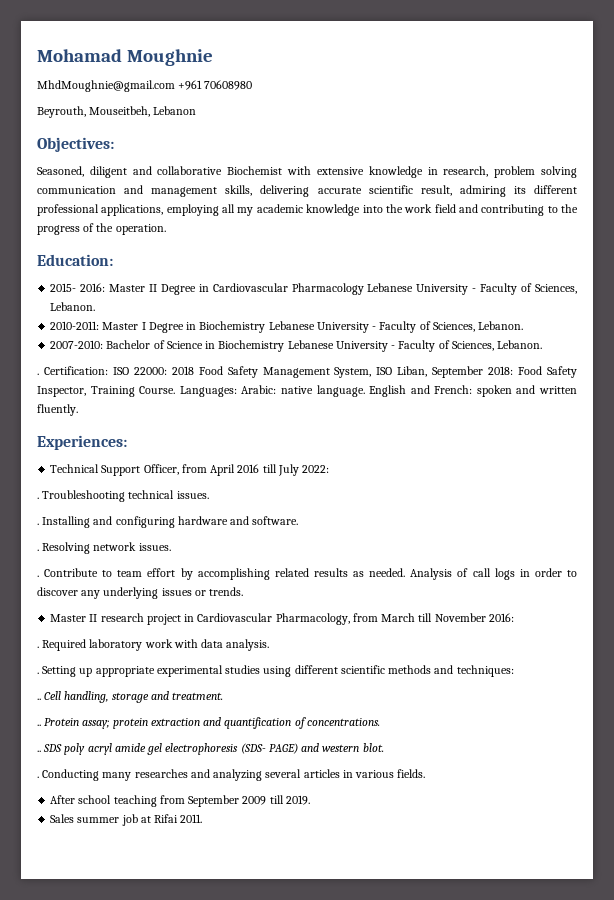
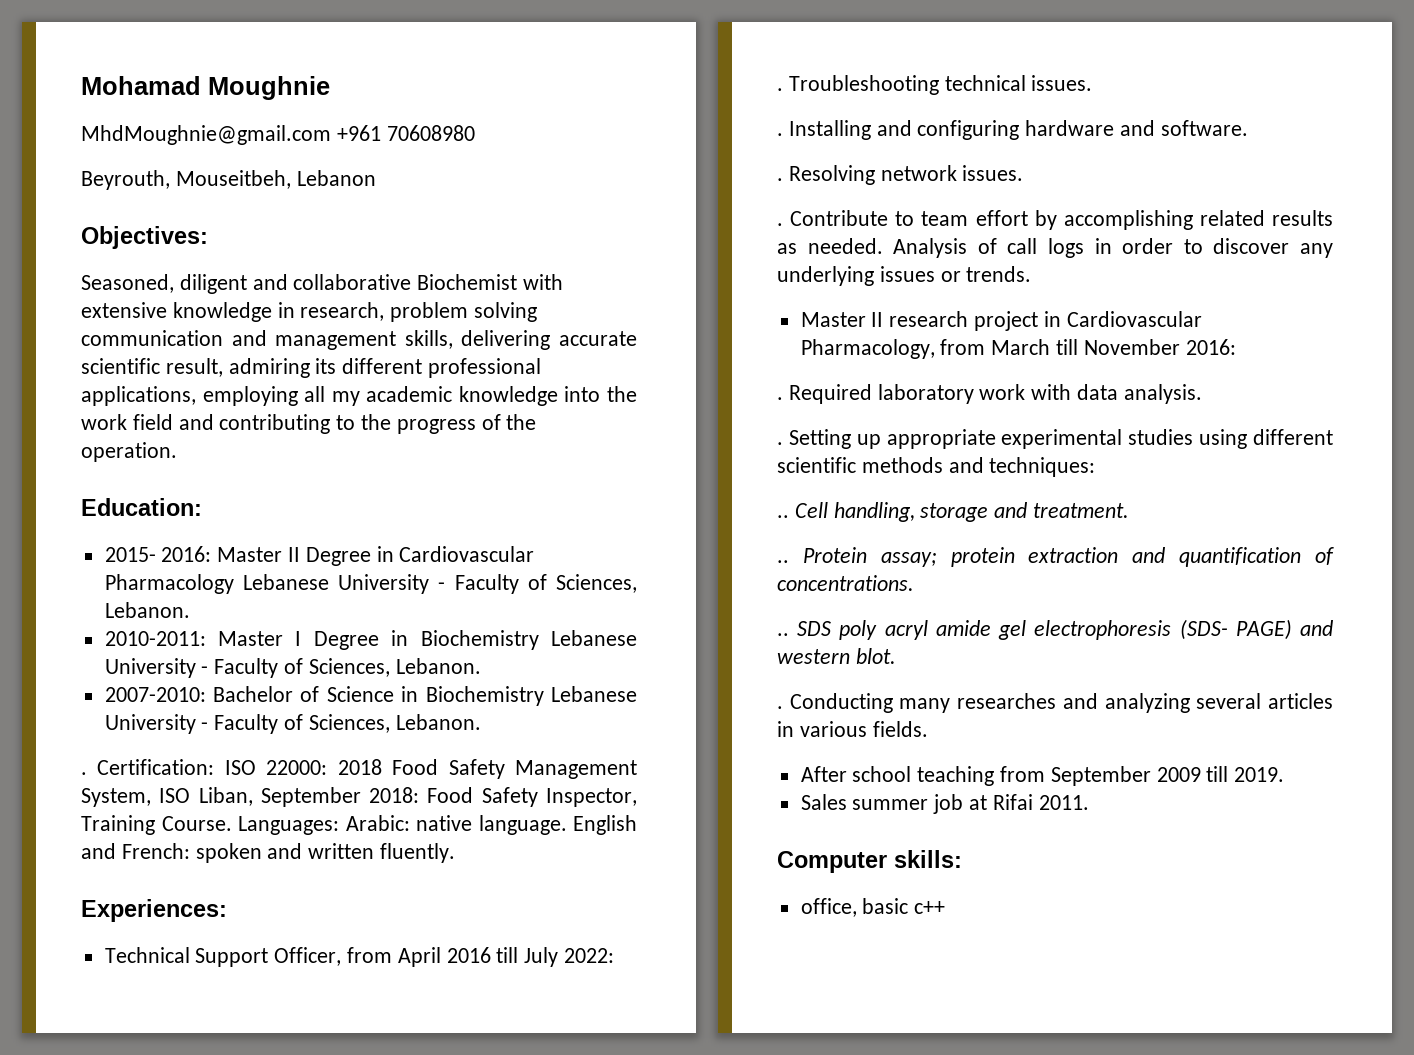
+ Computer skills:
+ office, basic c++

